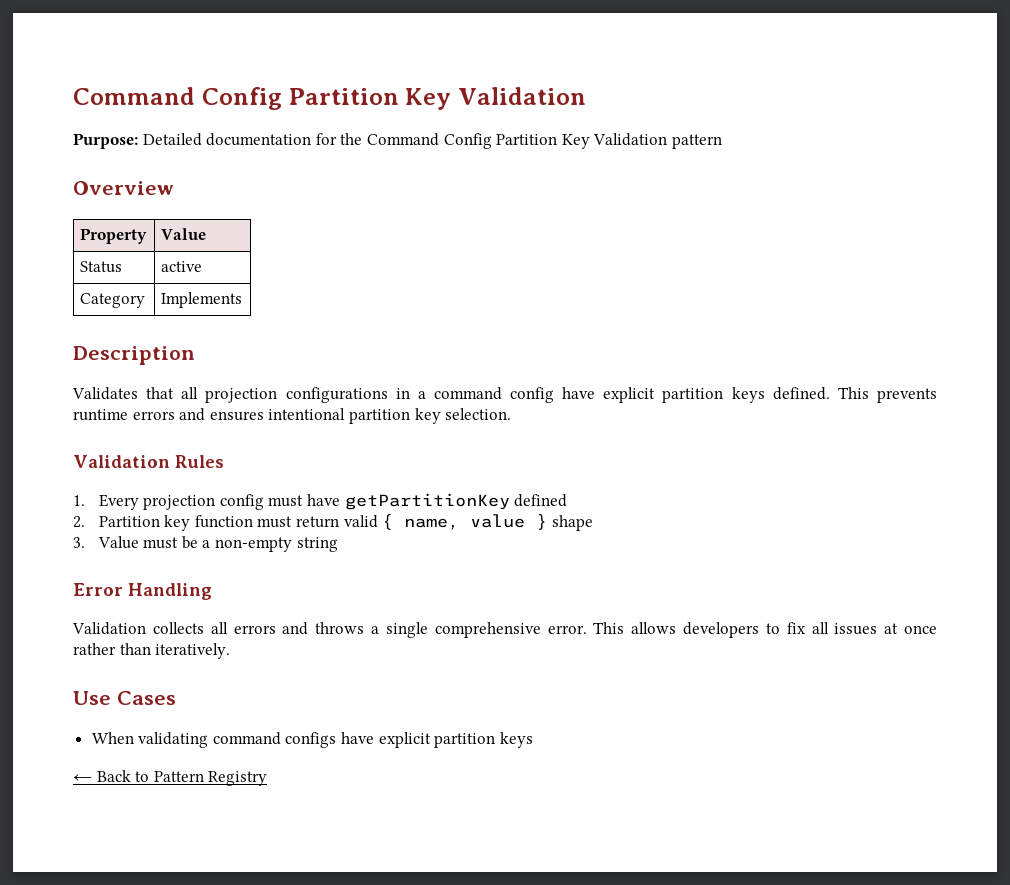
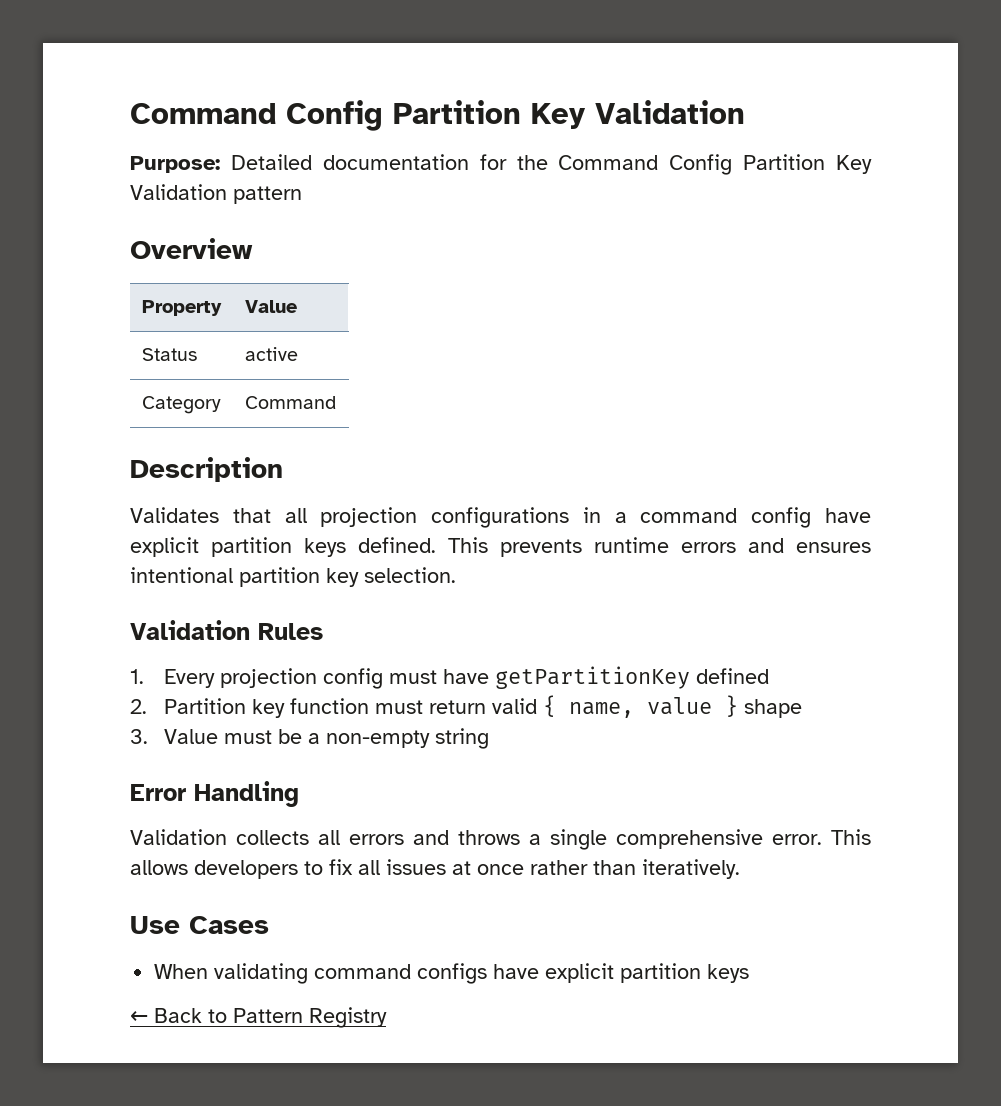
- Category | Implements
+ Category | Command

